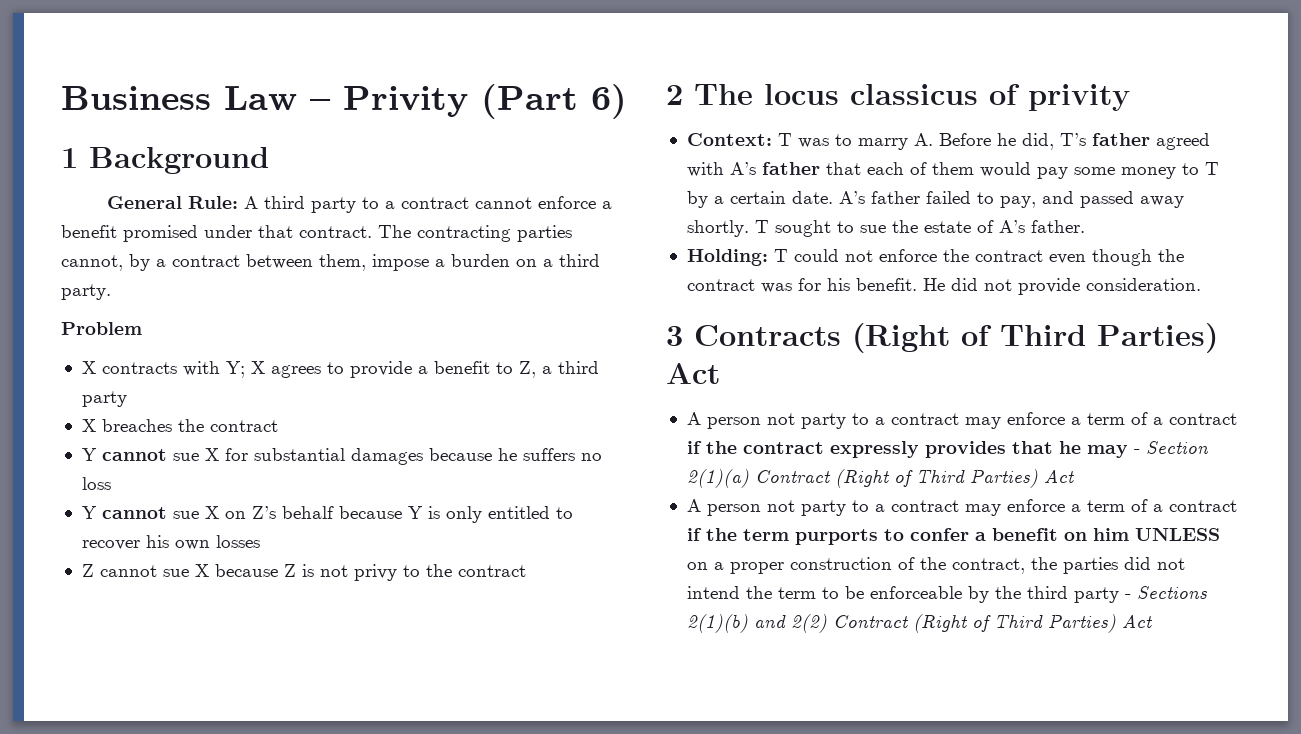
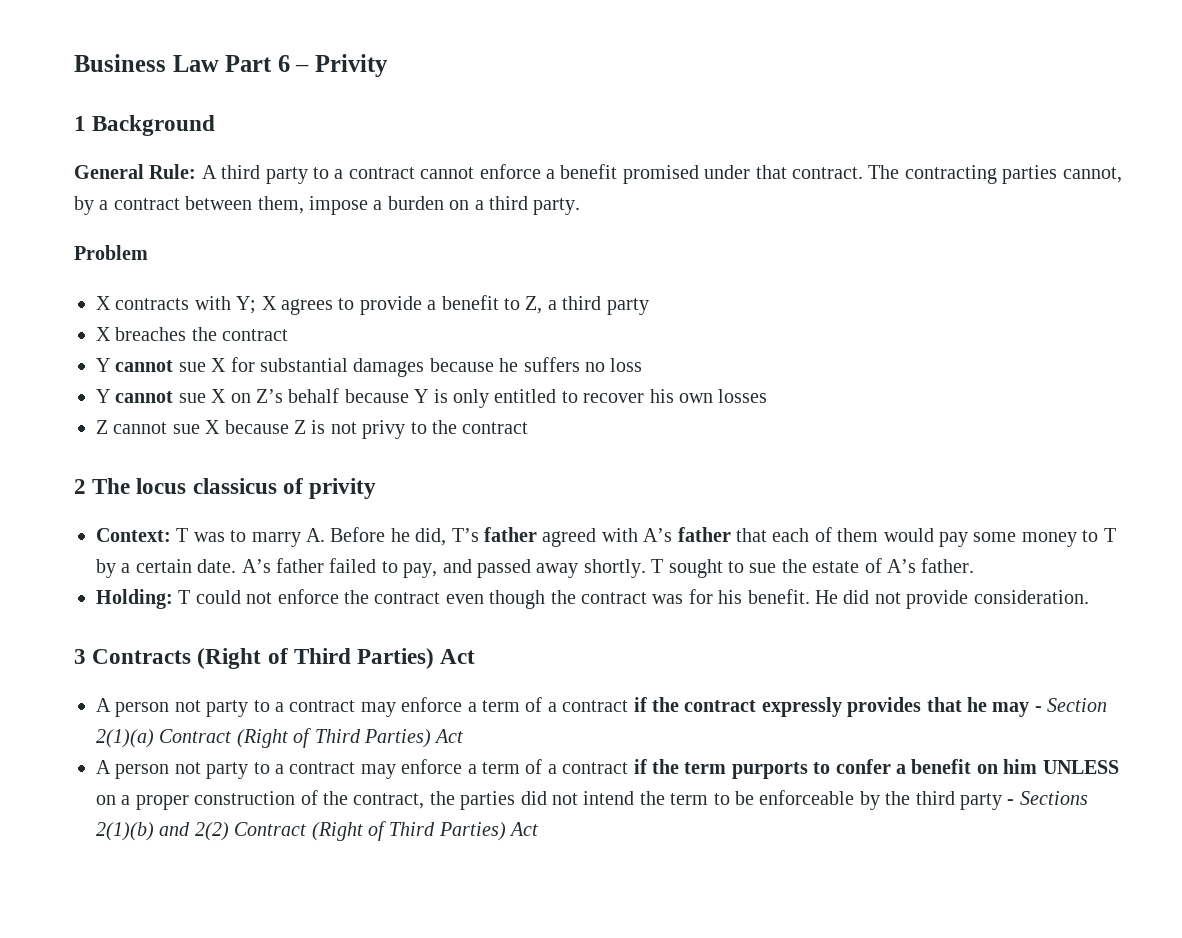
- Business Law – Privity (Part 6)
+ Business Law Part 6 – Privity

